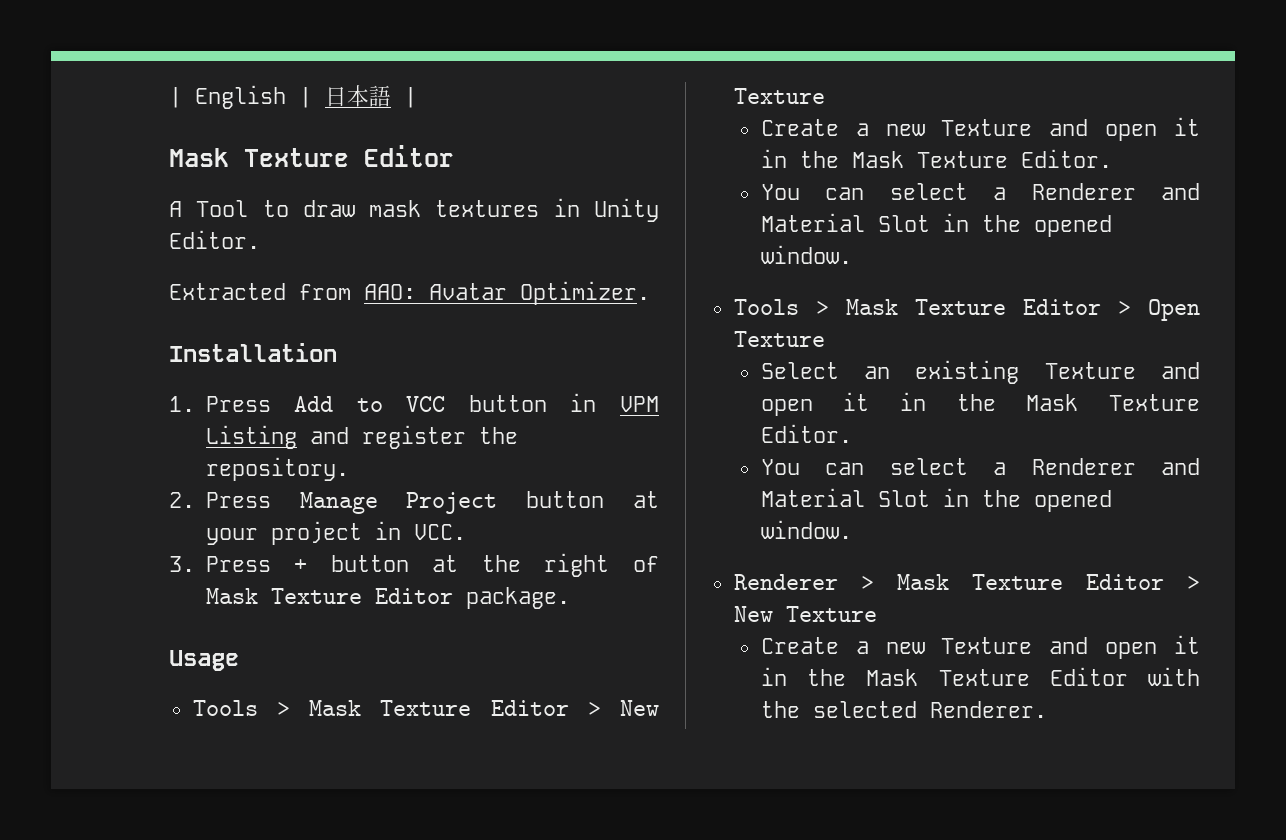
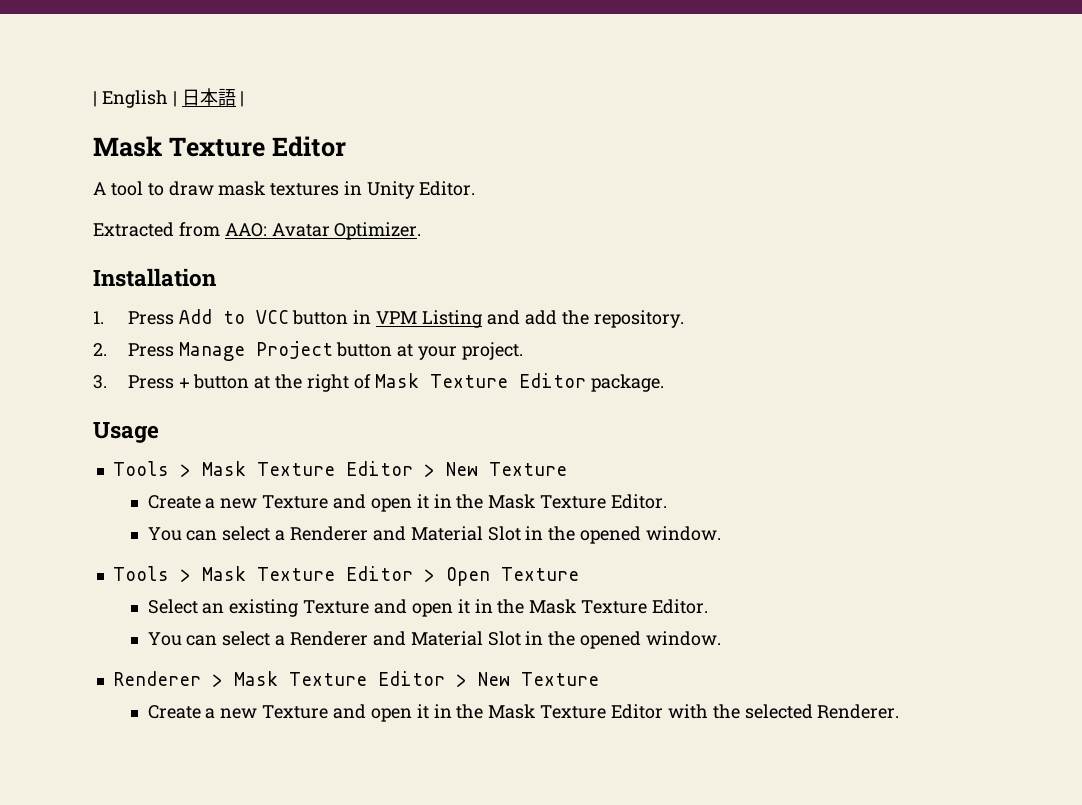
- A Tool to draw mask textures in Unity Editor.
+ A tool to draw mask textures in Unity Editor.
- 1. Press Add to VCC button in VPM Listing and register the repository.
+ 1. Press Add to VCC button in VPM Listing and add the repository.
- 2. Press Manage Project button at your project in VCC.
+ 2. Press Manage Project button at your project.

